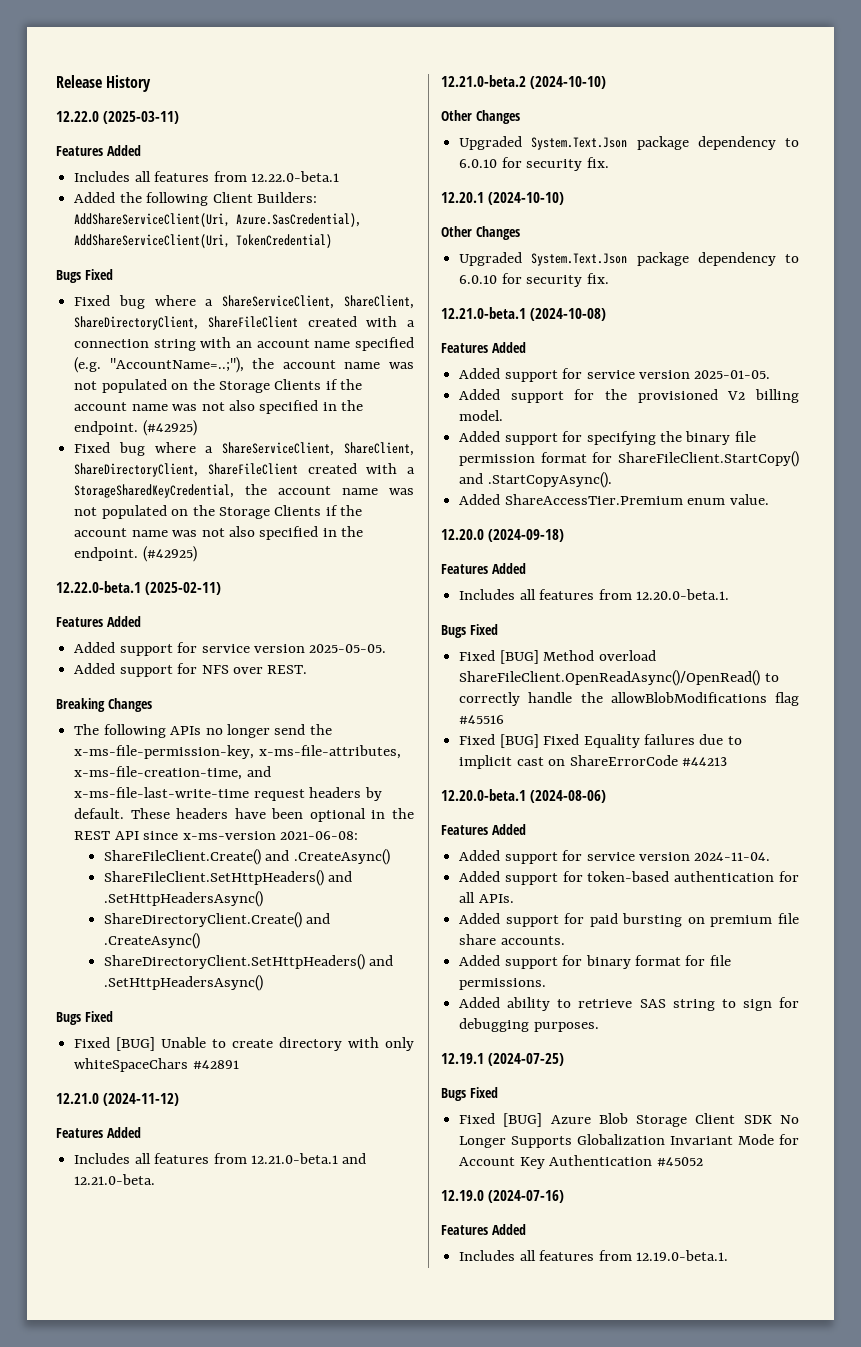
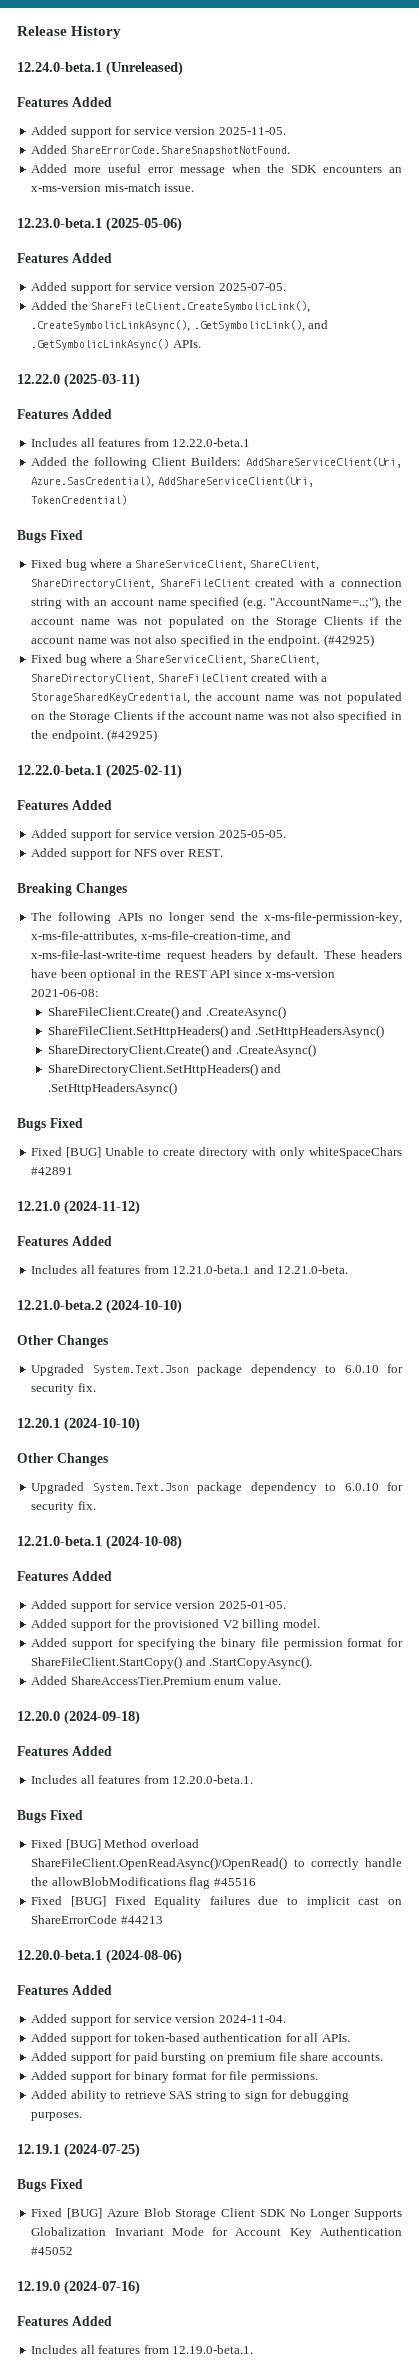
+ 12.24.0-beta.1 (Unreleased)
+ Features Added
+ Added support for service version 2025-11-05.
+ Added ShareErrorCode.ShareSnapshotNotFound.
+ Added more useful error message when the SDK encounters an x-ms-version mis-match issue.
+ 12.23.0-beta.1 (2025-05-06)
+ Features Added
+ Added support for service version 2025-07-05.
+ Added the ShareFileClient.CreateSymbolicLink(), .CreateSymbolicLinkAsync(), .GetSymbolicLink(), and .GetSymbolicLinkAsync() APIs.

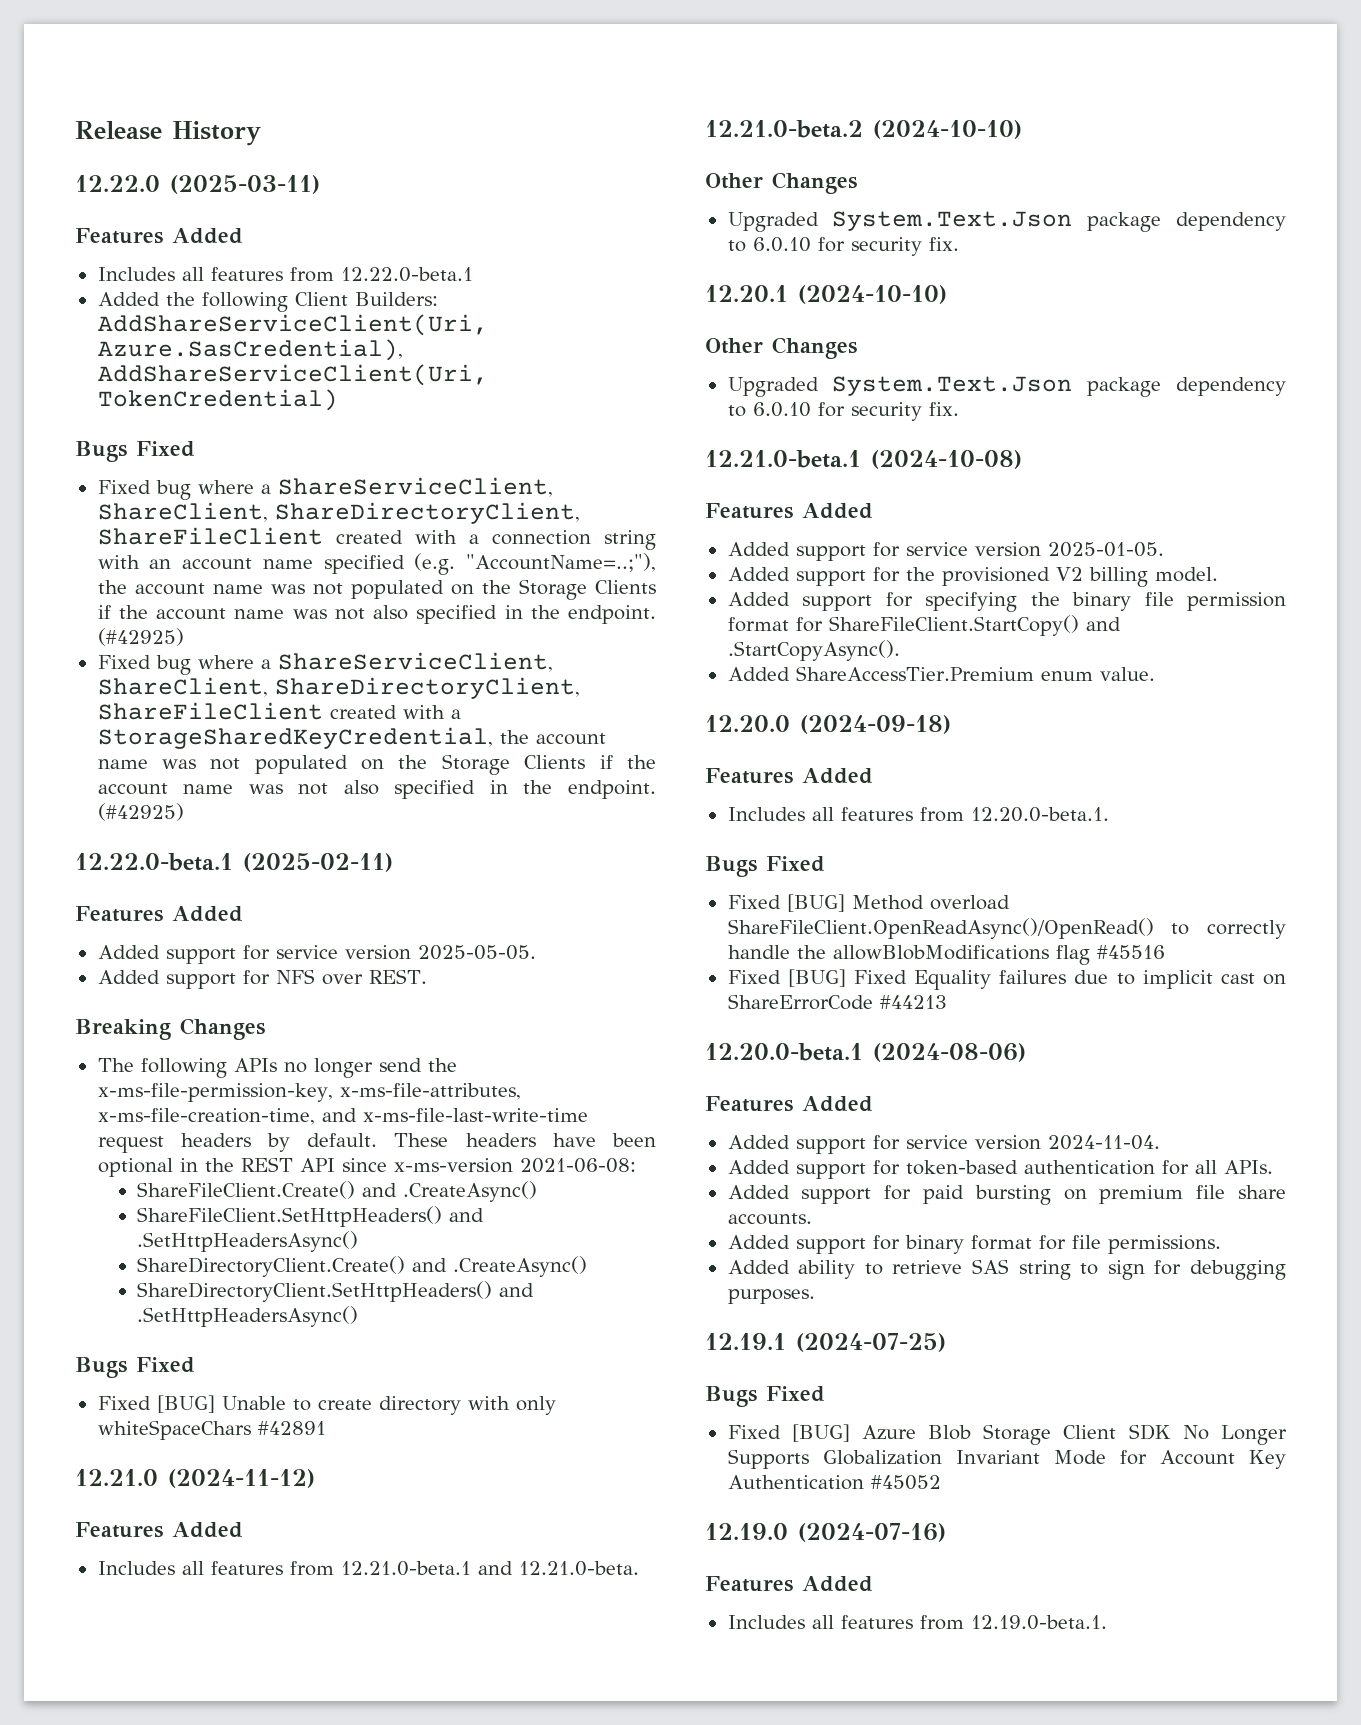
- 12.24.0-beta.1 (Unreleased)
- Features Added
- Added support for service version 2025-11-05.
- Added ShareErrorCode.ShareSnapshotNotFound.
- Added more useful error message when the SDK encounters an x-ms-version mis-match issue.
- 12.23.0-beta.1 (2025-05-06)
- Features Added
- Added support for service version 2025-07-05.
- Added the ShareFileClient.CreateSymbolicLink(), .CreateSymbolicLinkAsync(), .GetSymbolicLink(), and .GetSymbolicLinkAsync() APIs.

